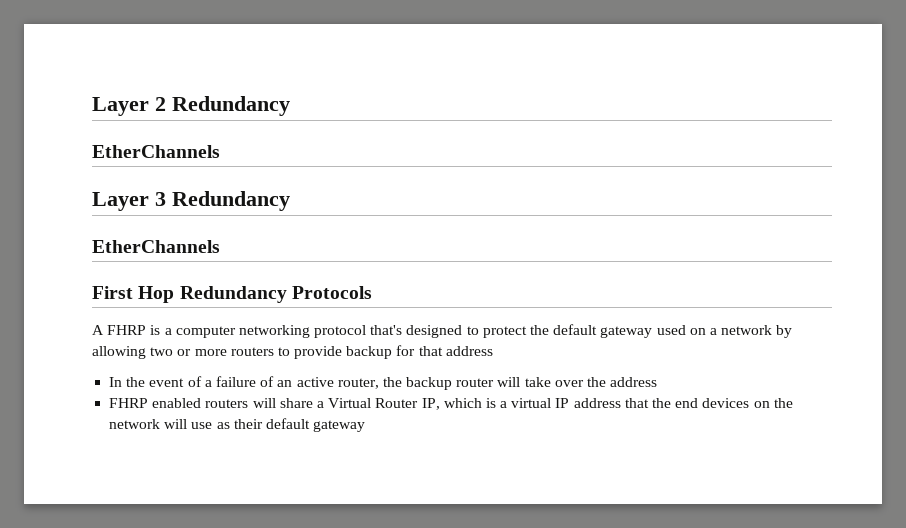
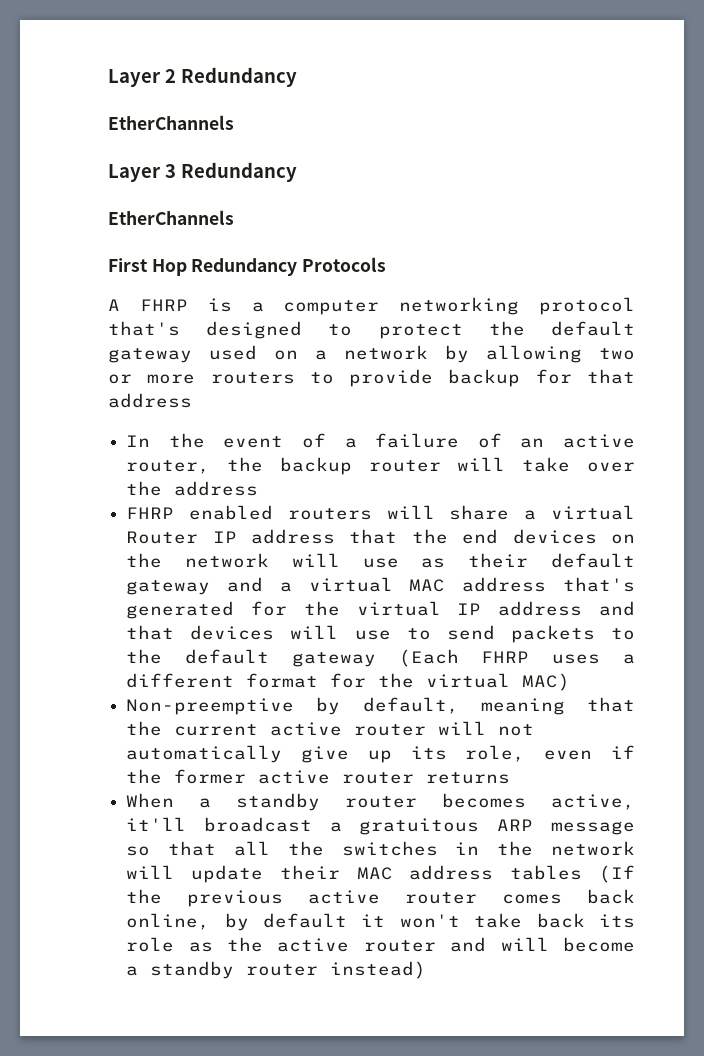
- FHRP enabled routers will share a Virtual Router IP, which is a virtual IP address that the end devices on the network will use as their default gateway
+ FHRP enabled routers will share a virtual Router IP address that the end devices on the network will use as their default gateway and a virtual MAC address that's generated for the virtual IP address and that devices will use to send packets to the default gateway (Each FHRP uses a different format for the virtual MAC)
+ Non-preemptive by default, meaning that the current active router will not automatically give up its role, even if the former active router returns
+ When a standby router becomes active, it'll broadcast a gratuitous ARP message so that all the switches in the network will update their MAC address tables (If the previous active router comes back online, by default it won't take back its role as the active router and will become a standby router instead)

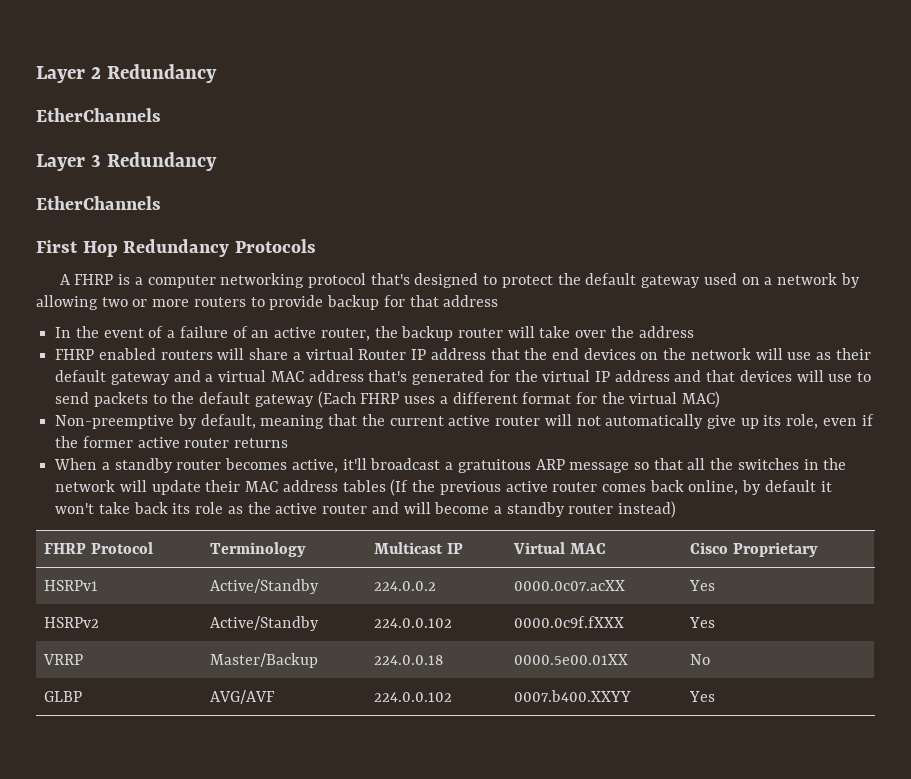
+ FHRP Protocol | Terminology | Multicast IP | Virtual MAC | Cisco Proprietary
+ HSRPv1 | Active/Standby | 224.0.0.2 | 0000.0c07.acXX | Yes
+ HSRPv2 | Active/Standby | 224.0.0.102 | 0000.0c9f.fXXX | Yes
+ VRRP | Master/Backup | 224.0.0.18 | 0000.5e00.01XX | No
+ GLBP | AVG/AVF | 224.0.0.102 | 0007.b400.XXYY | Yes

